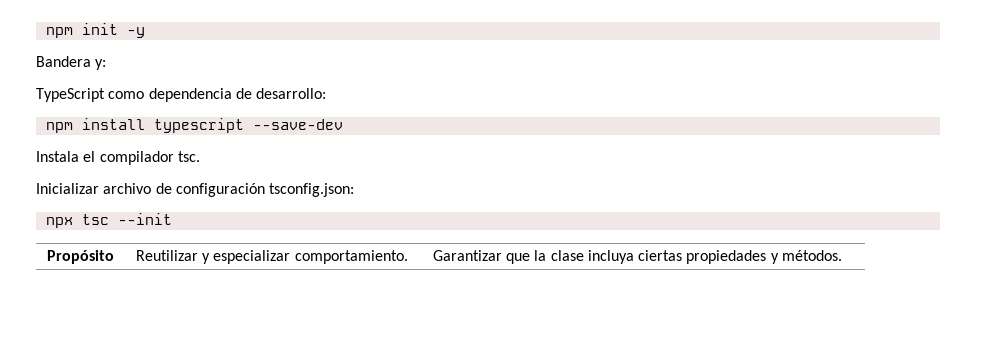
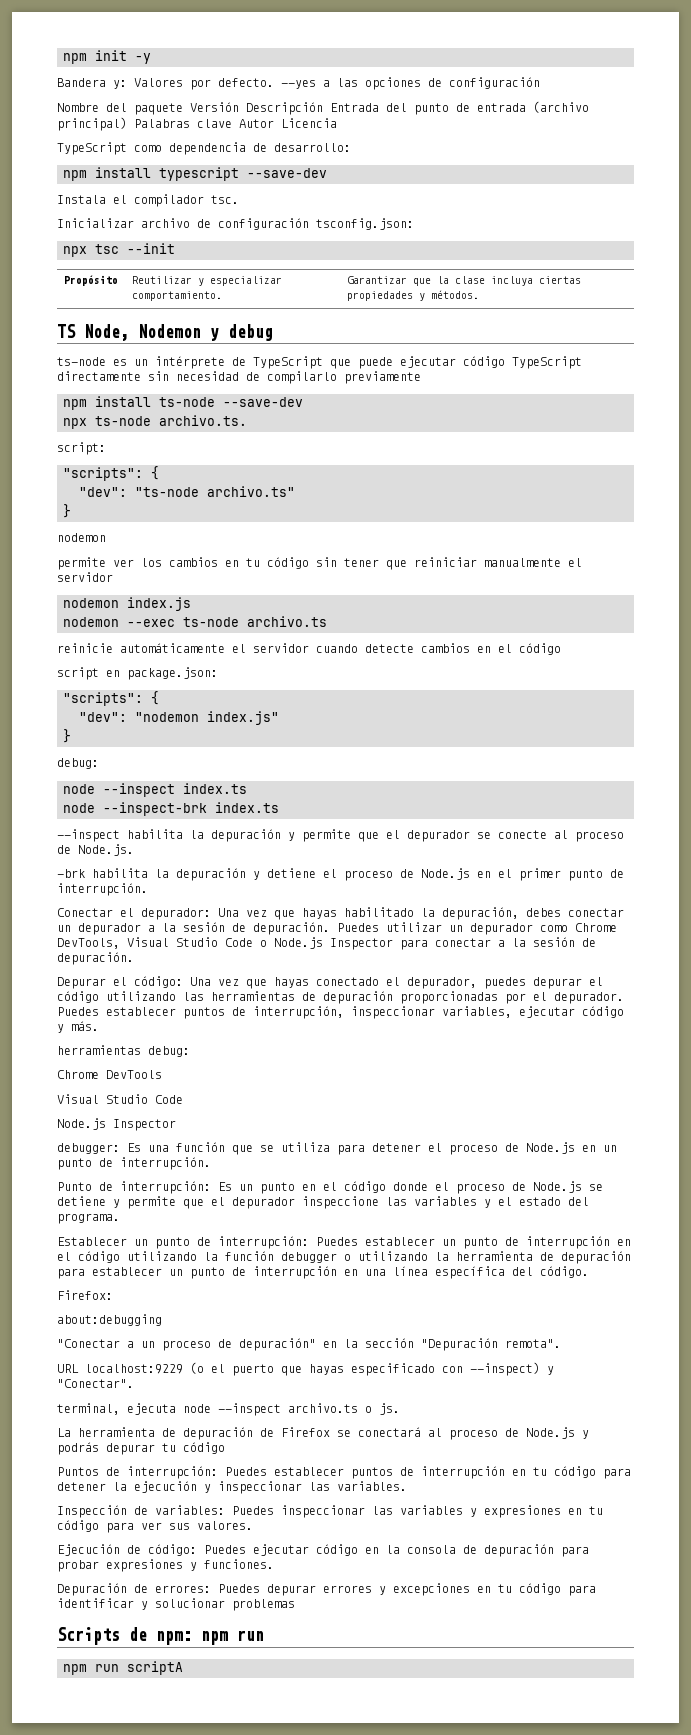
- Bandera y:
+ Bandera y: Valores por defecto. --yes a las opciones de configuración
+ Nombre del paquete Versión Descripción Entrada del punto de entrada (archivo principal) Palabras clave Autor Licencia
+ TS Node, Nodemon y debug
+ ts-node es un intérprete de TypeScript que puede ejecutar código TypeScript directamente sin necesidad de compilarlo previamente
+ npm install ts-node --save-dev
+ npx ts-node archivo.ts.
+ script:
+ "scripts": {
+ "dev": "ts-node archivo.ts"
+ }
+ nodemon
+ permite ver los cambios en tu código sin tener que reiniciar manualmente el servidor
+ nodemon index.js
+ nodemon --exec ts-node archivo.ts
+ reinicie automáticamente el servidor cuando detecte cambios en el código
+ script en package.json:
+ "scripts": {
+ "dev": "nodemon index.js"
+ }
+ debug:
+ node --inspect index.ts
+ node --inspect-brk index.ts
+ --inspect habilita la depuración y permite que el depurador se conecte al proceso de Node.js.
+ -brk habilita la depuración y detiene el proceso de Node.js en el primer punto de interrupción.
+ Conectar el depurador: Una vez que hayas habilitado la depuración, debes conectar un depurador a la sesión de depuración. Puedes utilizar un depurador como Chrome DevTools, Visual Studio Code o Node.js Inspector para conectar a la sesión de depuración.
+ Depurar el código: Una vez que hayas conectado el depurador, puedes depurar el código utilizando las herramientas de depuración proporcionadas por el depurador. Puedes establecer puntos de interrupción, inspeccionar variables, ejecutar código y más.
+ herramientas debug:
+ Chrome DevTools
+ Visual Studio Code
+ Node.js Inspector
+ debugger: Es una función que se utiliza para detener el proceso de Node.js en un punto de interrupción.
+ Punto de interrupción: Es un punto en el código donde el proceso de Node.js se detiene y permite que el depurador inspeccione las variables y el estado del programa.
+ Establecer un punto de interrupción: Puedes establecer un punto de interrupción en el código utilizando la función debugger o utilizando la herramienta de depuración para establecer un punto de interrupción en una línea específica del código.
+ Firefox:
+ about:debugging
+ "Conectar a un proceso de depuración" en la sección "Depuración remota".
+ URL localhost:9229 (o el puerto que hayas especificado con --inspect) y "Conectar".
+ terminal, ejecuta node --inspect archivo.ts o js.
+ La herramienta de depuración de Firefox se conectará al proceso de Node.js y podrás depurar tu código
+ Puntos de interrupción: Puedes establecer puntos de interrupción en tu código para detener la ejecución y inspeccionar las variables.
+ Inspección de variables: Puedes inspeccionar las variables y expresiones en tu código para ver sus valores.
+ Ejecución de código: Puedes ejecutar código en la consola de depuración para probar expresiones y funciones.
+ Depuración de errores: Puedes depurar errores y excepciones en tu código para identificar y solucionar problemas
+ Scripts de npm: npm run
+ npm run scriptA

